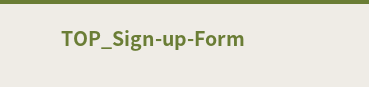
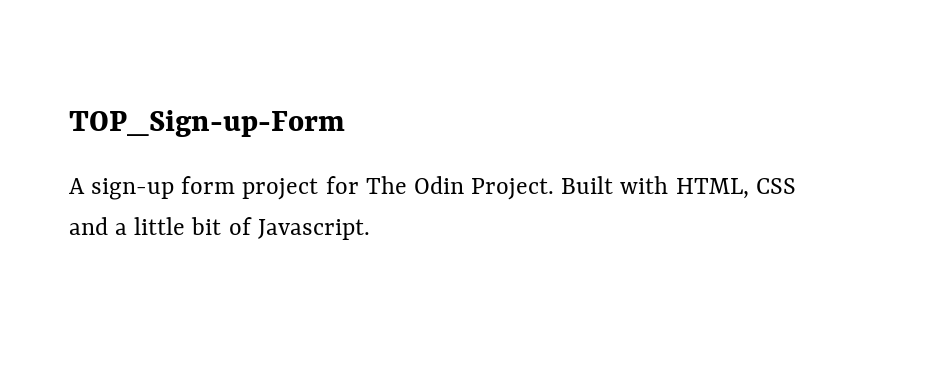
+ A sign-up form project for The Odin Project. Built with HTML, CSS and a little bit of Javascript.

